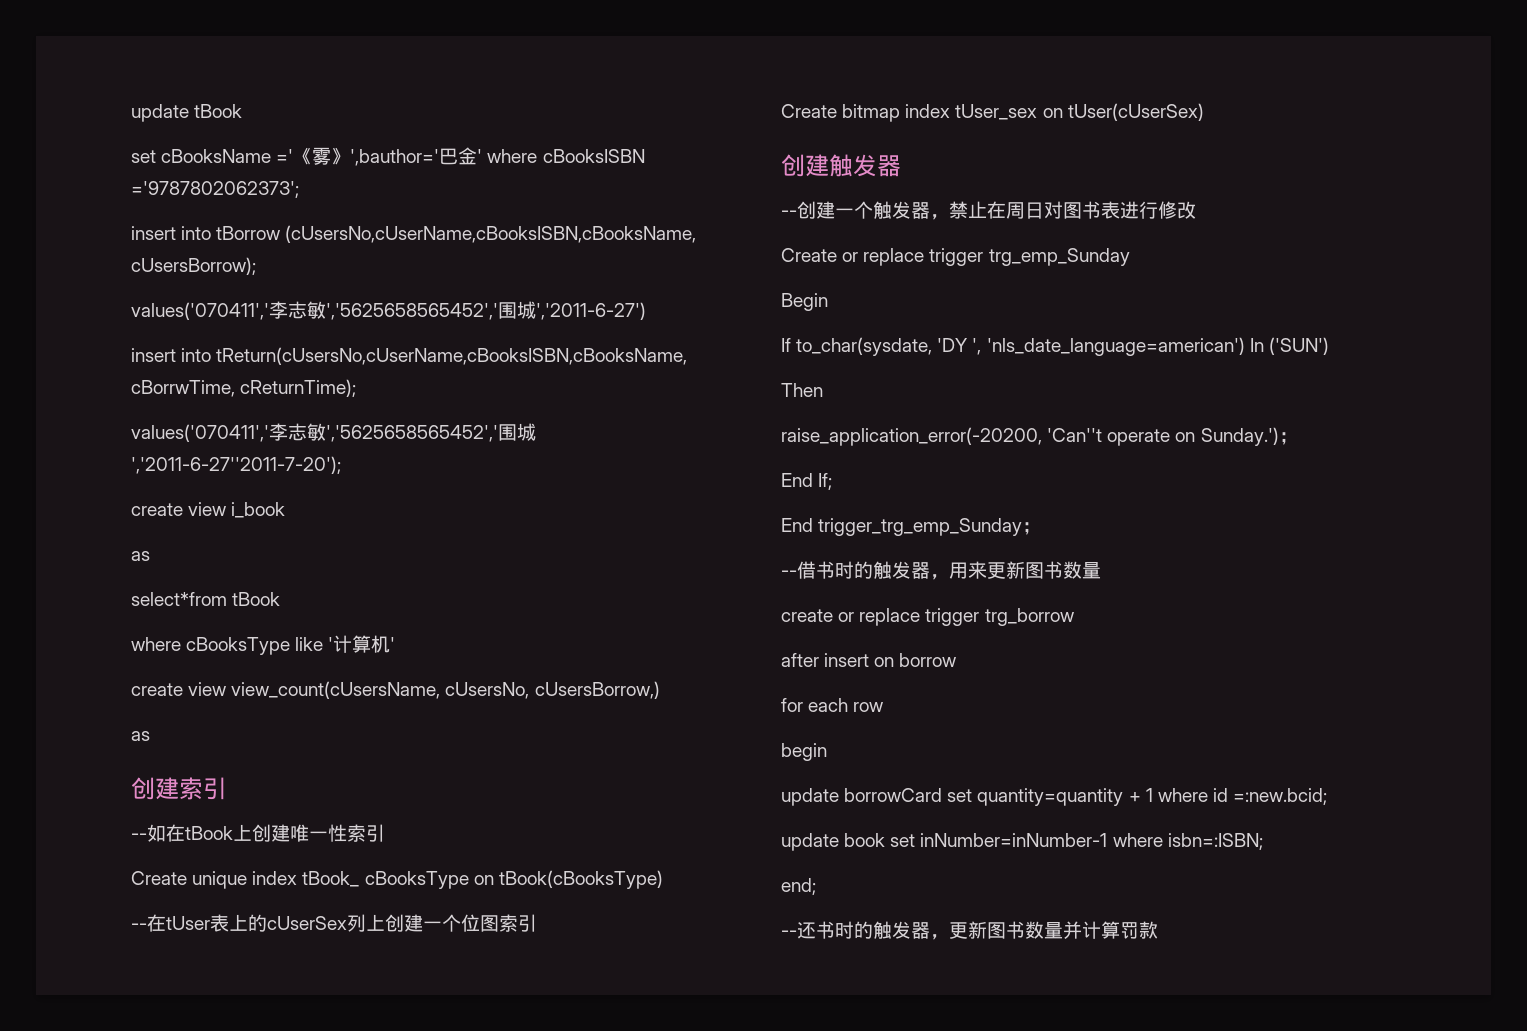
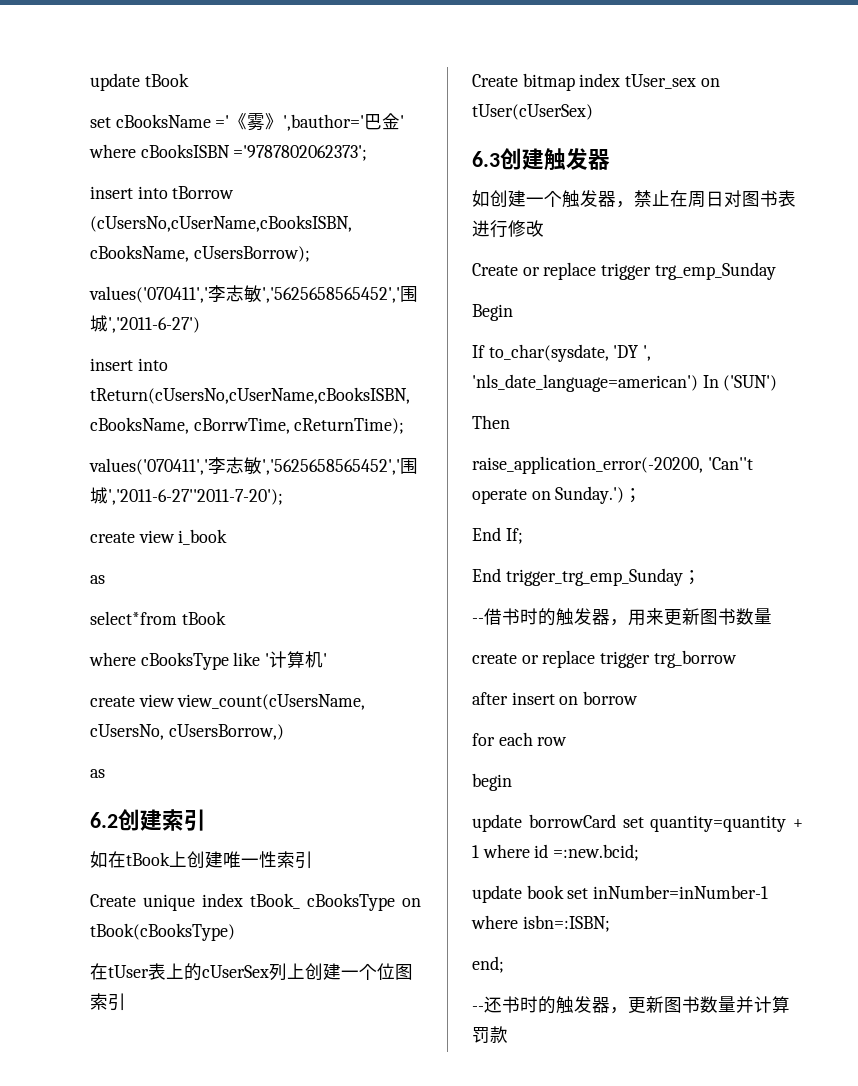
- 创建索引
+ 6.2创建索引
- --如在tBook上创建唯一性索引
+ 如在tBook上创建唯一性索引
- --在tUser表上的cUserSex列上创建一个位图索引
+ 在tUser表上的cUserSex列上创建一个位图索引
- 创建触发器
+ 6.3创建触发器
- --创建一个触发器，禁止在周日对图书表进行修改
+ 如创建一个触发器，禁止在周日对图书表进行修改

